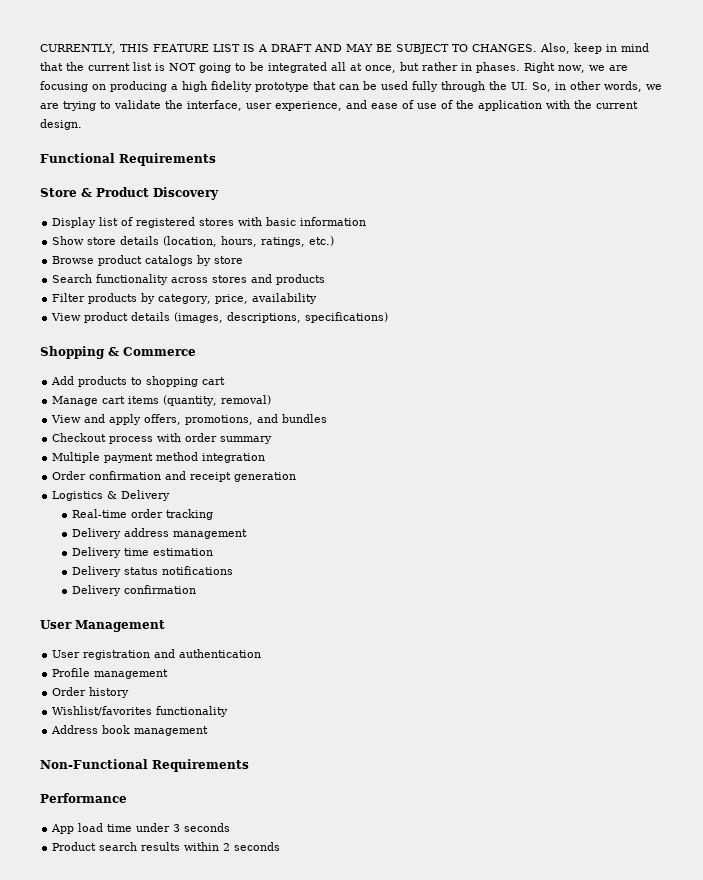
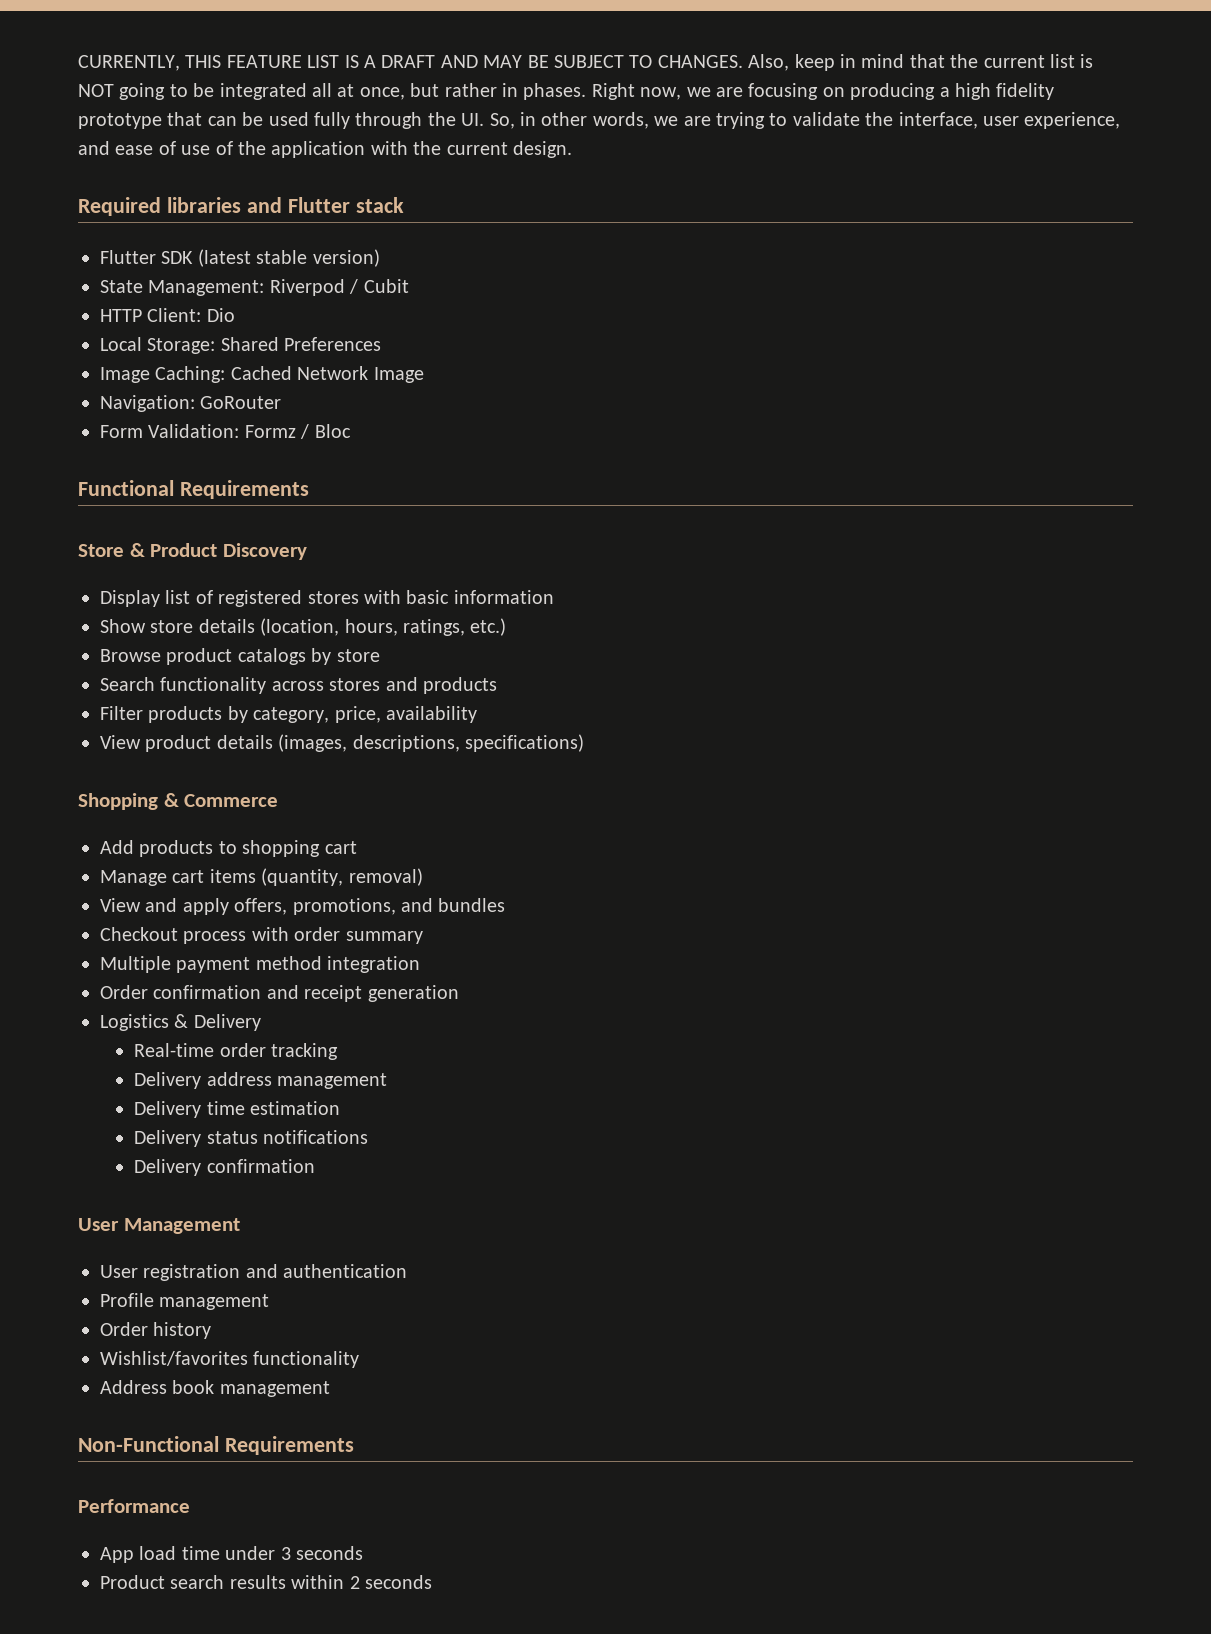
+ Required libraries and Flutter stack
+ Flutter SDK (latest stable version)
+ State Management: Riverpod / Cubit
+ HTTP Client: Dio
+ Local Storage: Shared Preferences
+ Image Caching: Cached Network Image
+ Navigation: GoRouter
+ Form Validation: Formz / Bloc

